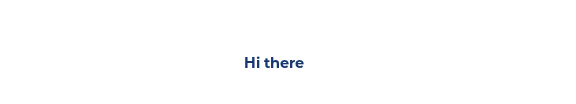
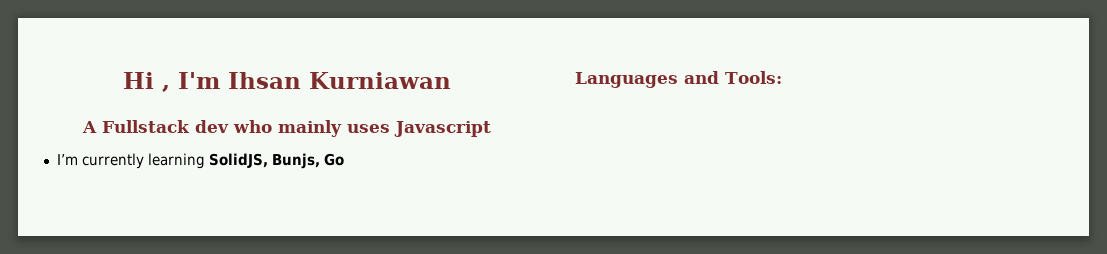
- Hi there
+ Hi , I'm Ihsan Kurniawan
+ A Fullstack dev who mainly uses Javascript
+ I’m currently learning SolidJS, Bunjs, Go
+ Languages and Tools:

